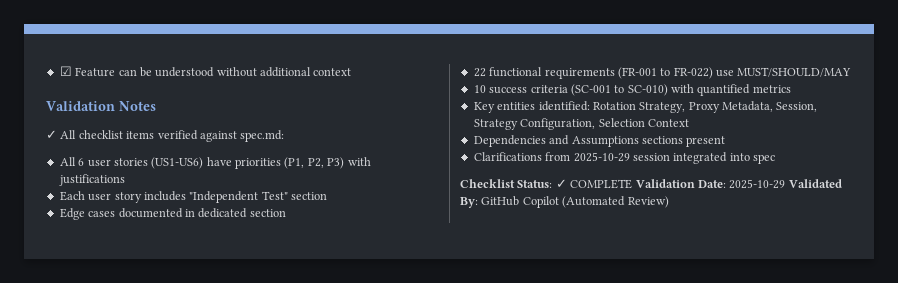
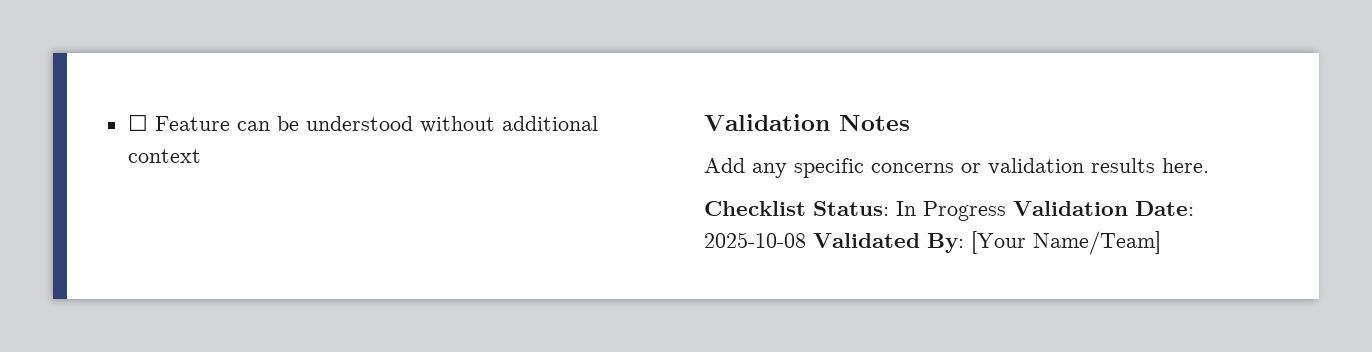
- ☑ Feature can be understood without additional context
+ ☐ Feature can be understood without additional context
- ✓ All checklist items verified against spec.md:
- All 6 user stories (US1-US6) have priorities (P1, P2, P3) with justifications
- Each user story includes "Independent Test" section
- Edge cases documented in dedicated section
- 22 functional requirements (FR-001 to FR-022) use MUST/SHOULD/MAY
- 10 success criteria (SC-001 to SC-010) with quantified metrics
- Key entities identified: Rotation Strategy, Proxy Metadata, Session, Strategy Configuration, Selection Context
- Dependencies and Assumptions sections present
- Clarifications from 2025-10-29 session integrated into spec
+ Add any specific concerns or validation results here.
- Checklist Status: ✓ COMPLETE Validation Date: 2025-10-29 Validated By: GitHub Copilot (Automated Review)
+ Checklist Status: In Progress Validation Date: 2025-10-08 Validated By: [Your Name/Team]

